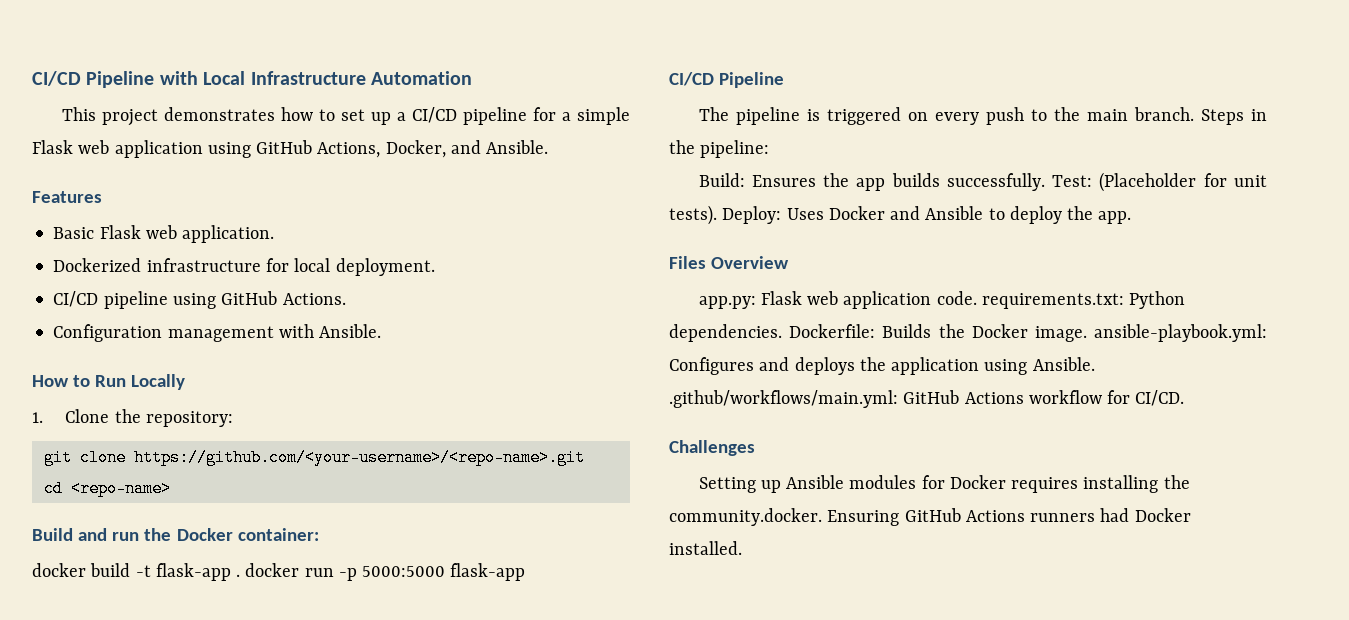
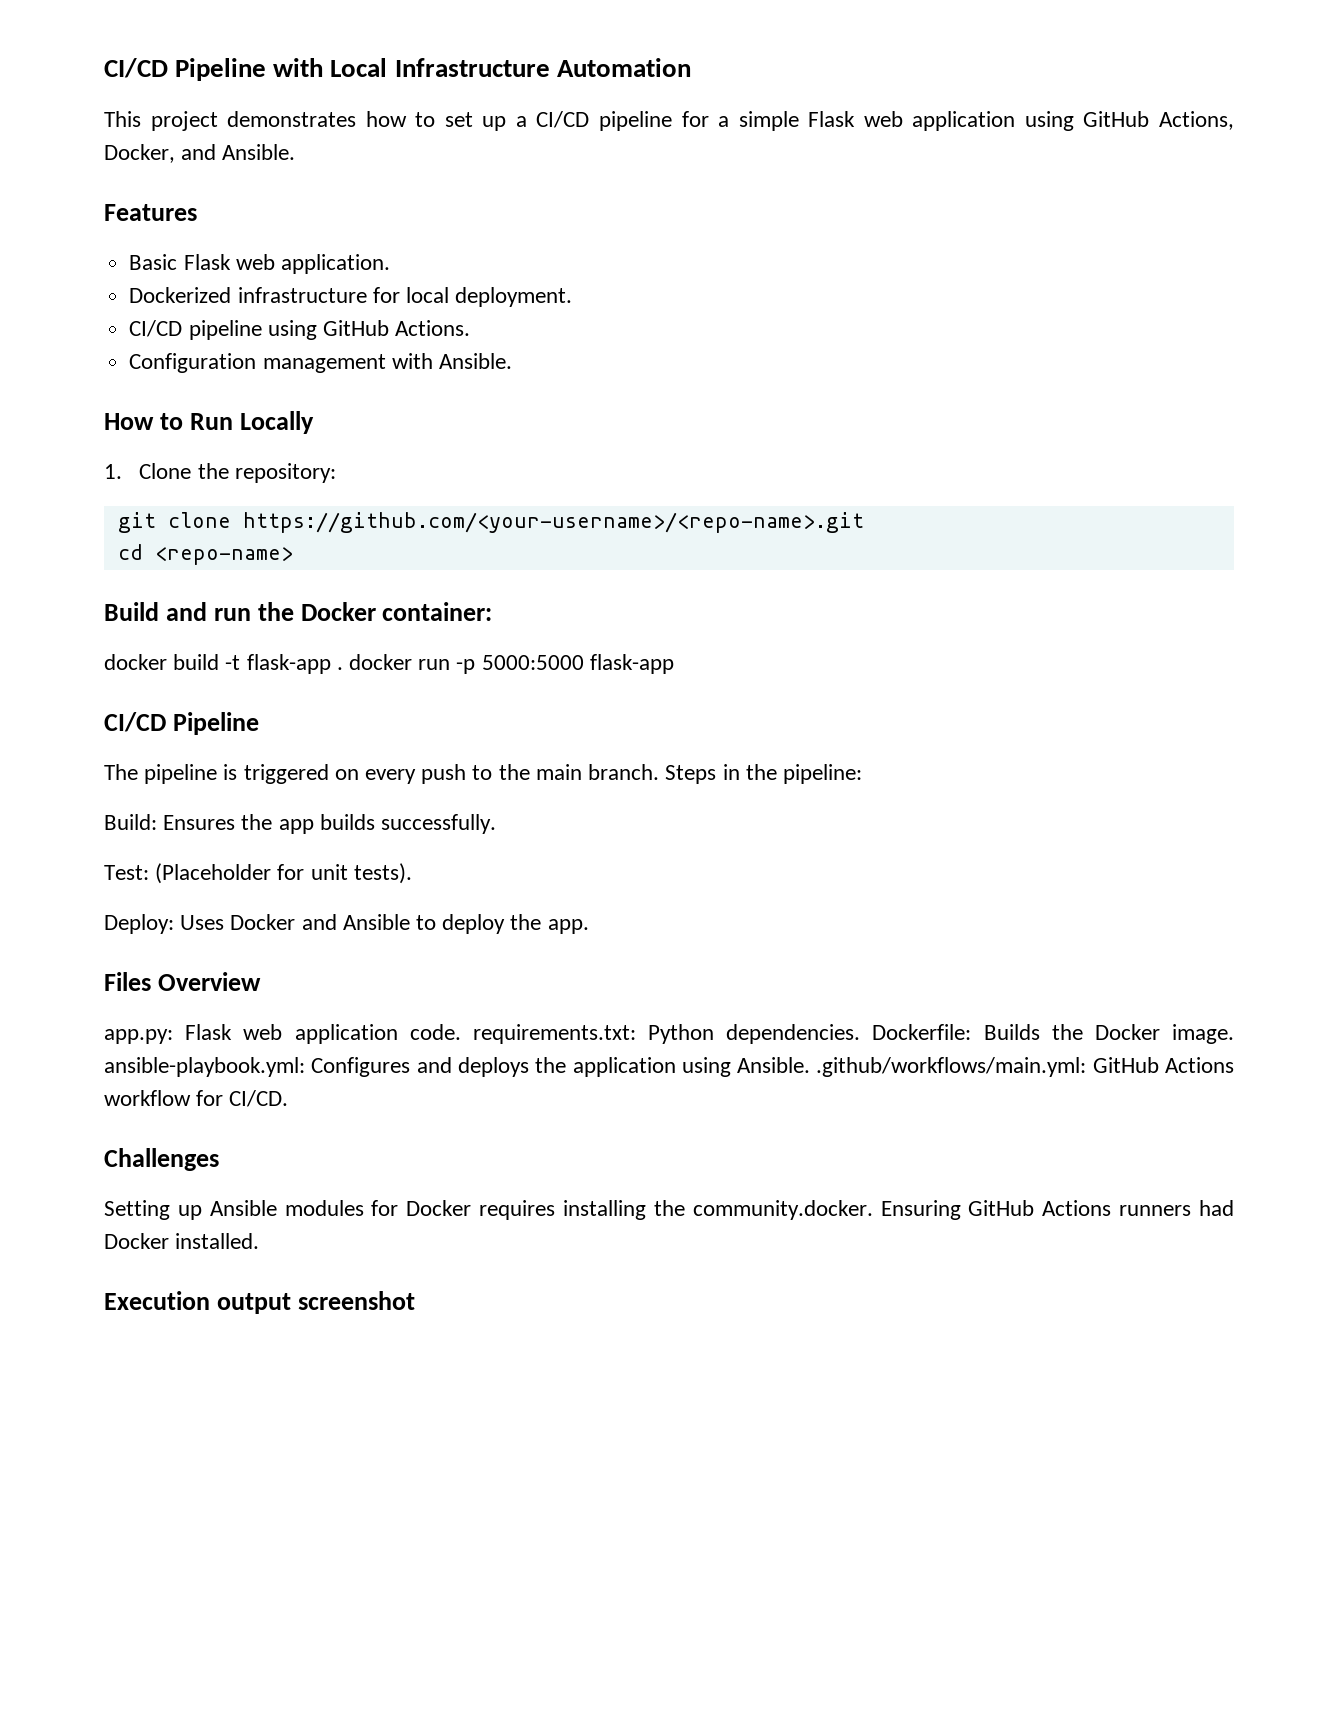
- Build: Ensures the app builds successfully. Test: (Placeholder for unit tests). Deploy: Uses Docker and Ansible to deploy the app.
+ Build: Ensures the app builds successfully.
+ Test: (Placeholder for unit tests).
+ Deploy: Uses Docker and Ansible to deploy the app.
+ Execution output screenshot

